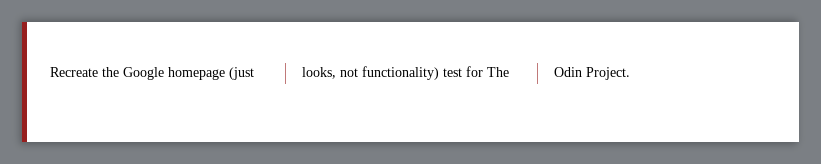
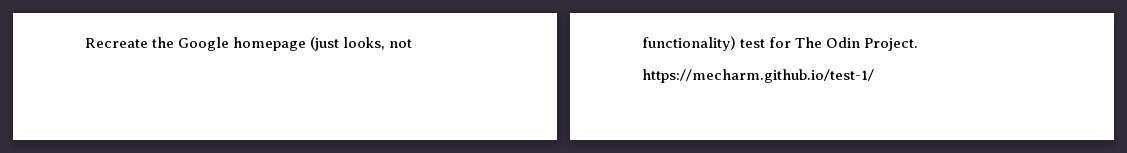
+ https://mecharm.github.io/test-1/

